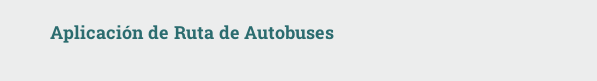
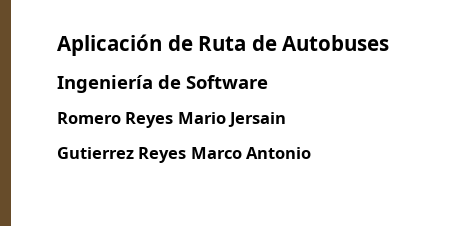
+ Ingeniería de Software
+ Romero Reyes Mario Jersain
+ Gutierrez Reyes Marco Antonio

